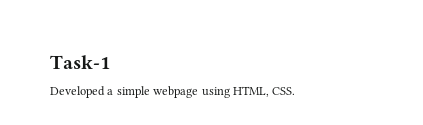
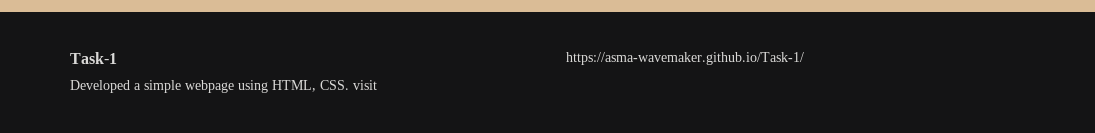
- Developed a simple webpage using HTML, CSS.
+ Developed a simple webpage using HTML, CSS. visit https://asma-wavemaker.github.io/Task-1/

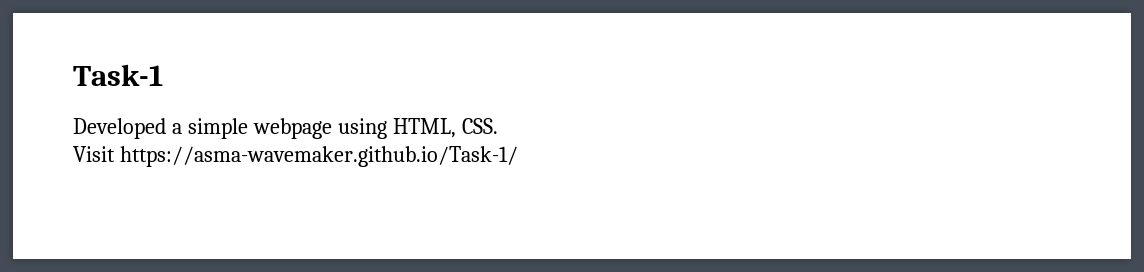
- Developed a simple webpage using HTML, CSS. visit https://asma-wavemaker.github.io/Task-1/
+ Developed a simple webpage using HTML, CSS.
+ Visit https://asma-wavemaker.github.io/Task-1/

